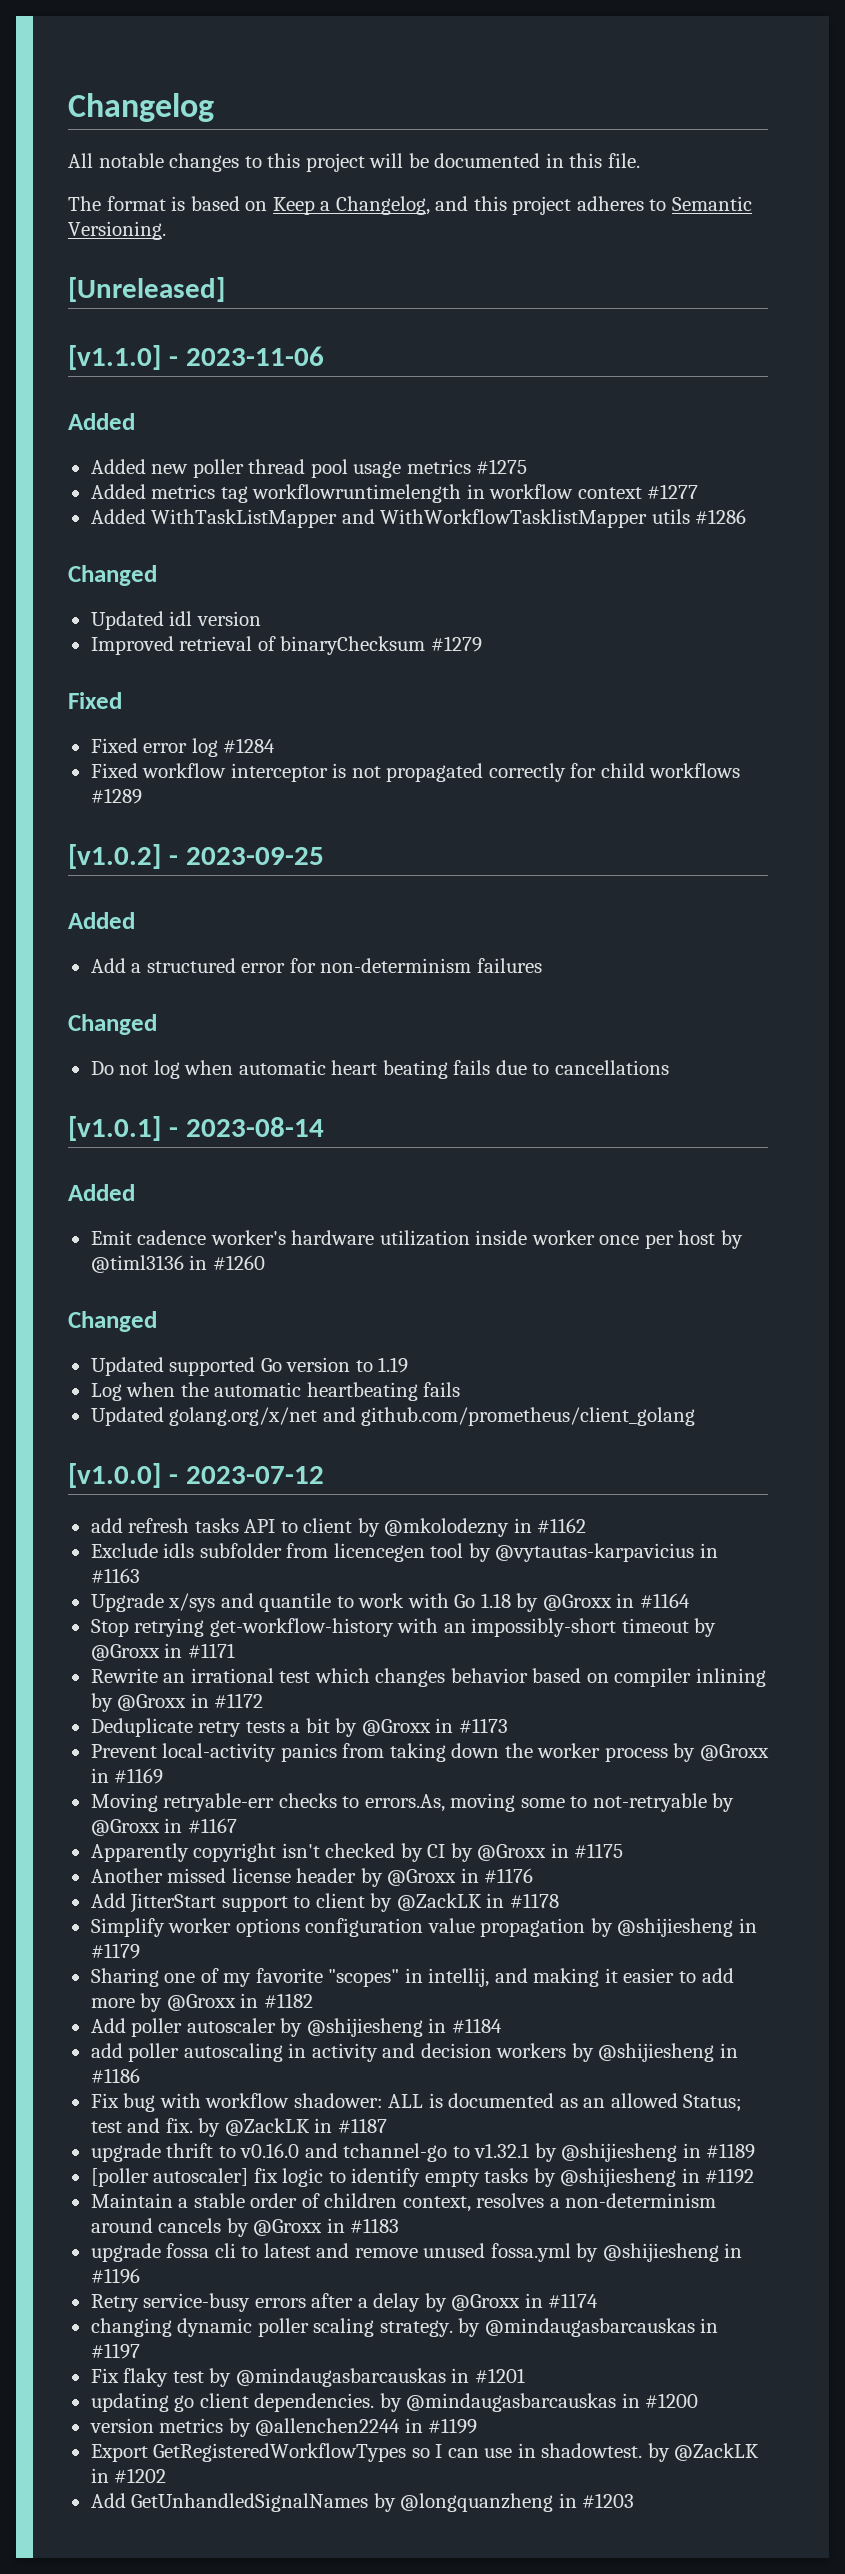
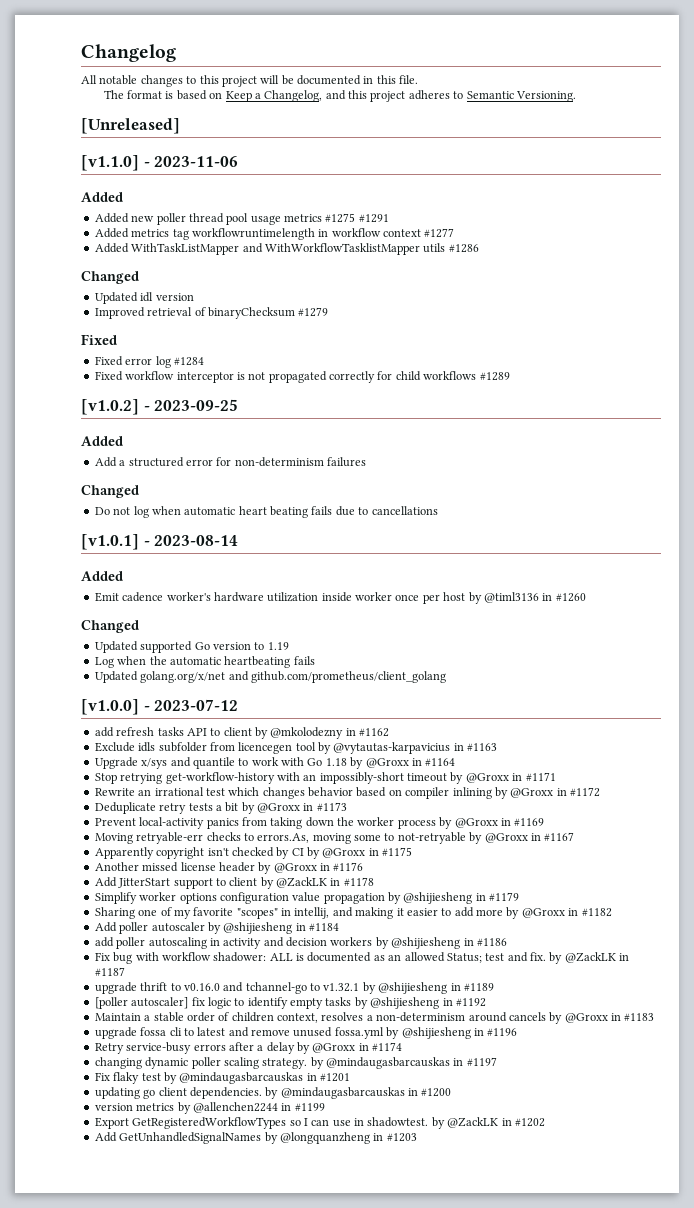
- Added new poller thread pool usage metrics #1275
+ Added new poller thread pool usage metrics #1275 #1291

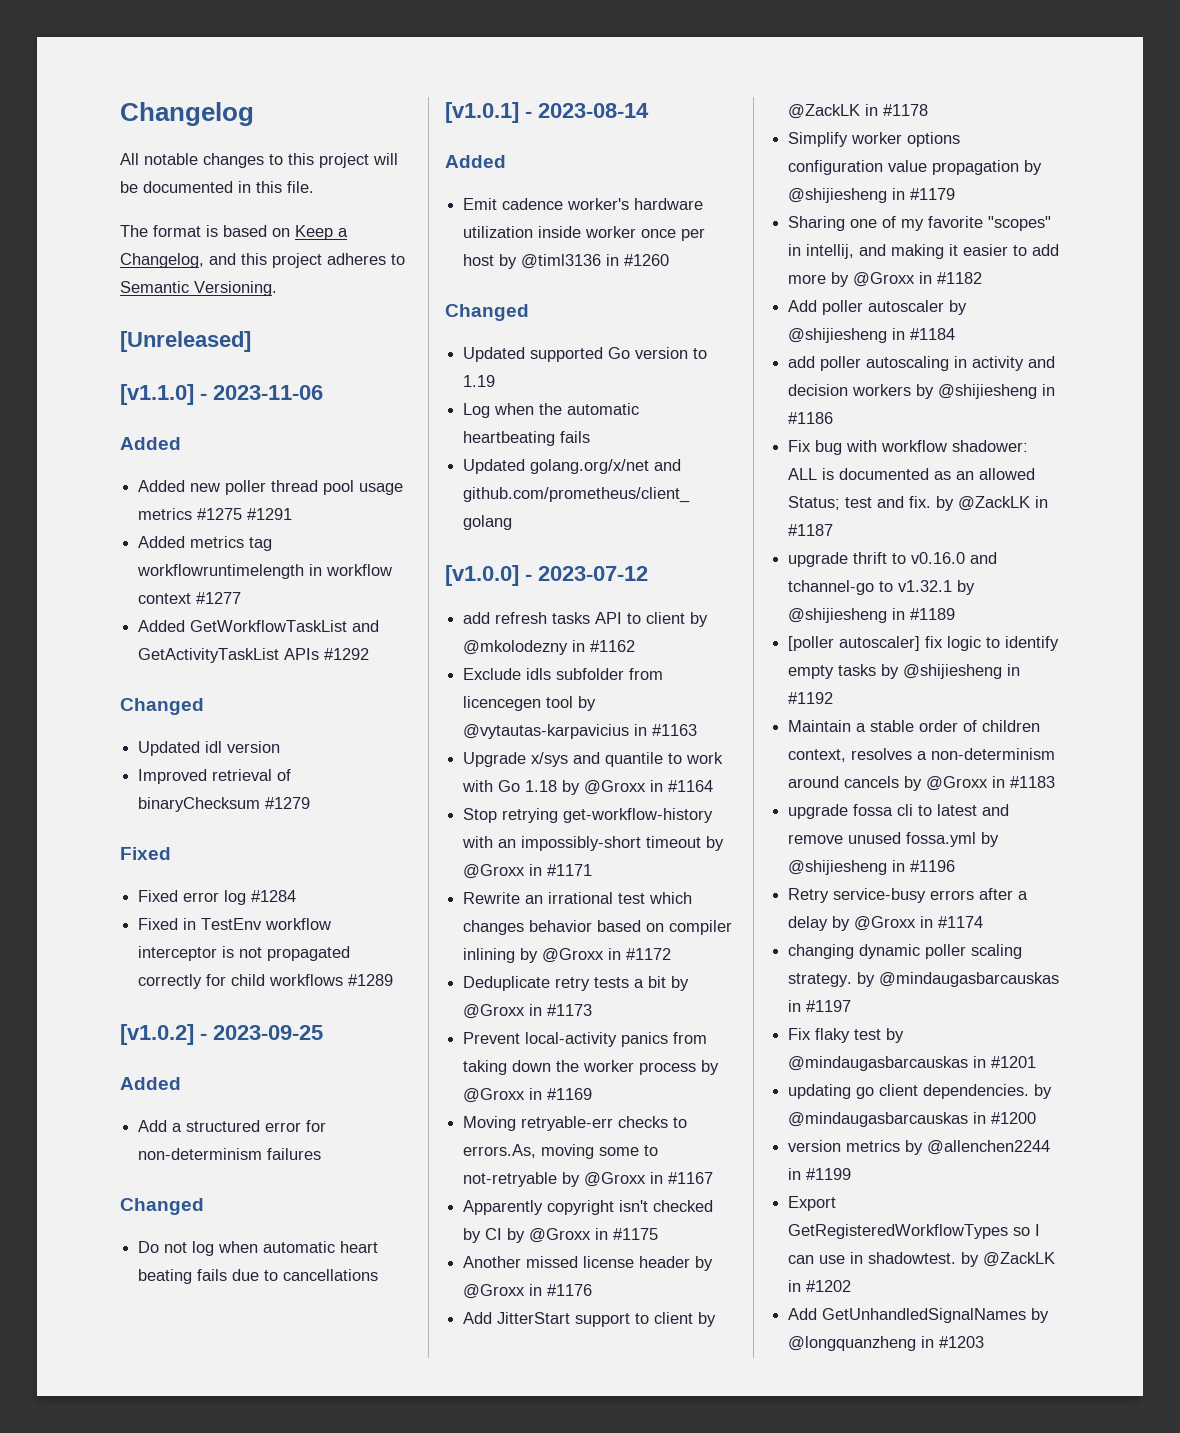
- Added WithTaskListMapper and WithWorkflowTasklistMapper utils #1286
+ Added GetWorkflowTaskList and GetActivityTaskList APIs #1292
- Fixed workflow interceptor is not propagated correctly for child workflows #1289
+ Fixed in TestEnv workflow interceptor is not propagated correctly for child workflows #1289

